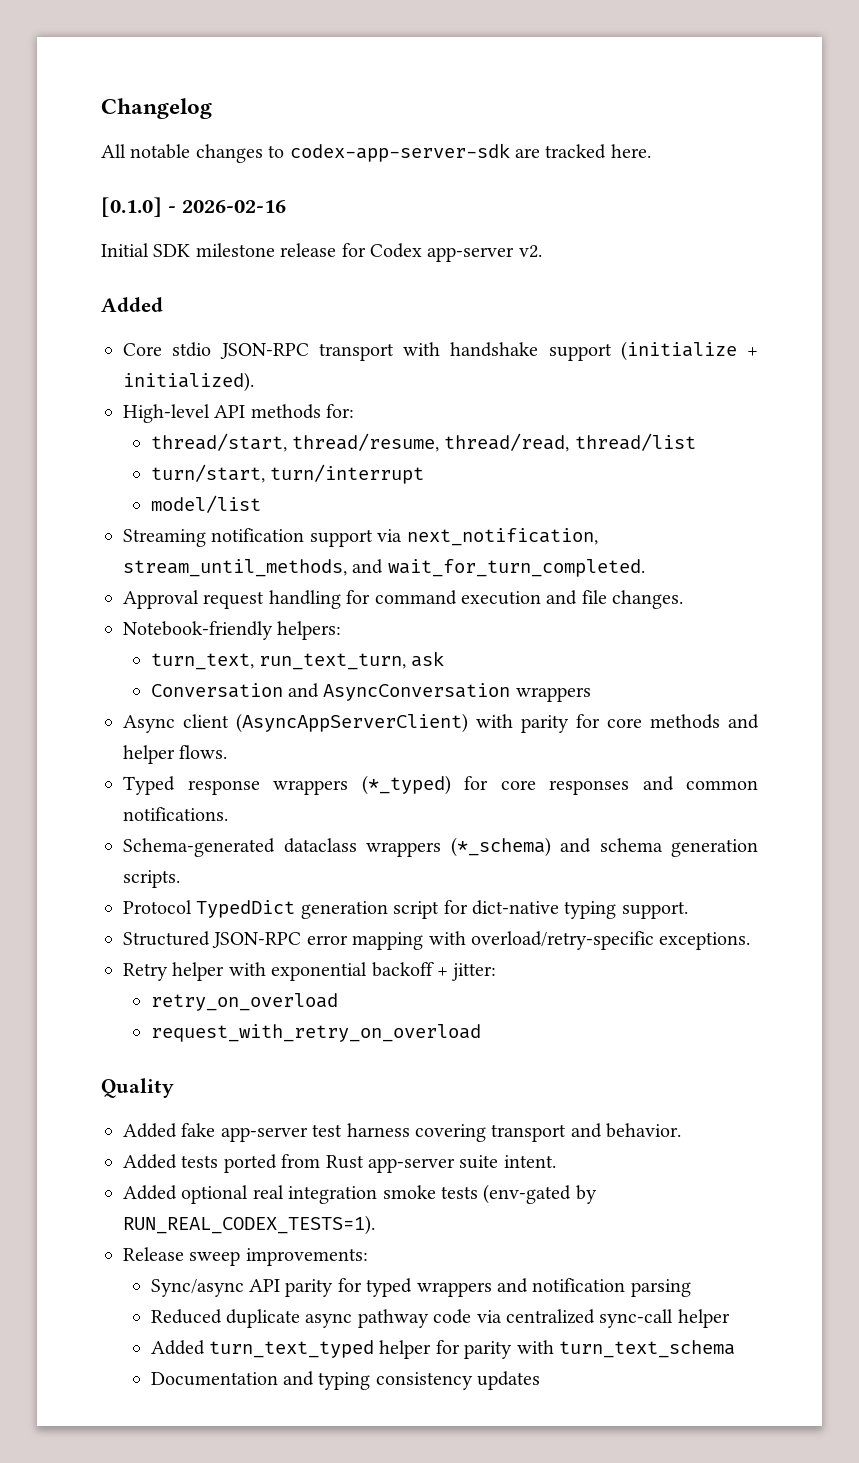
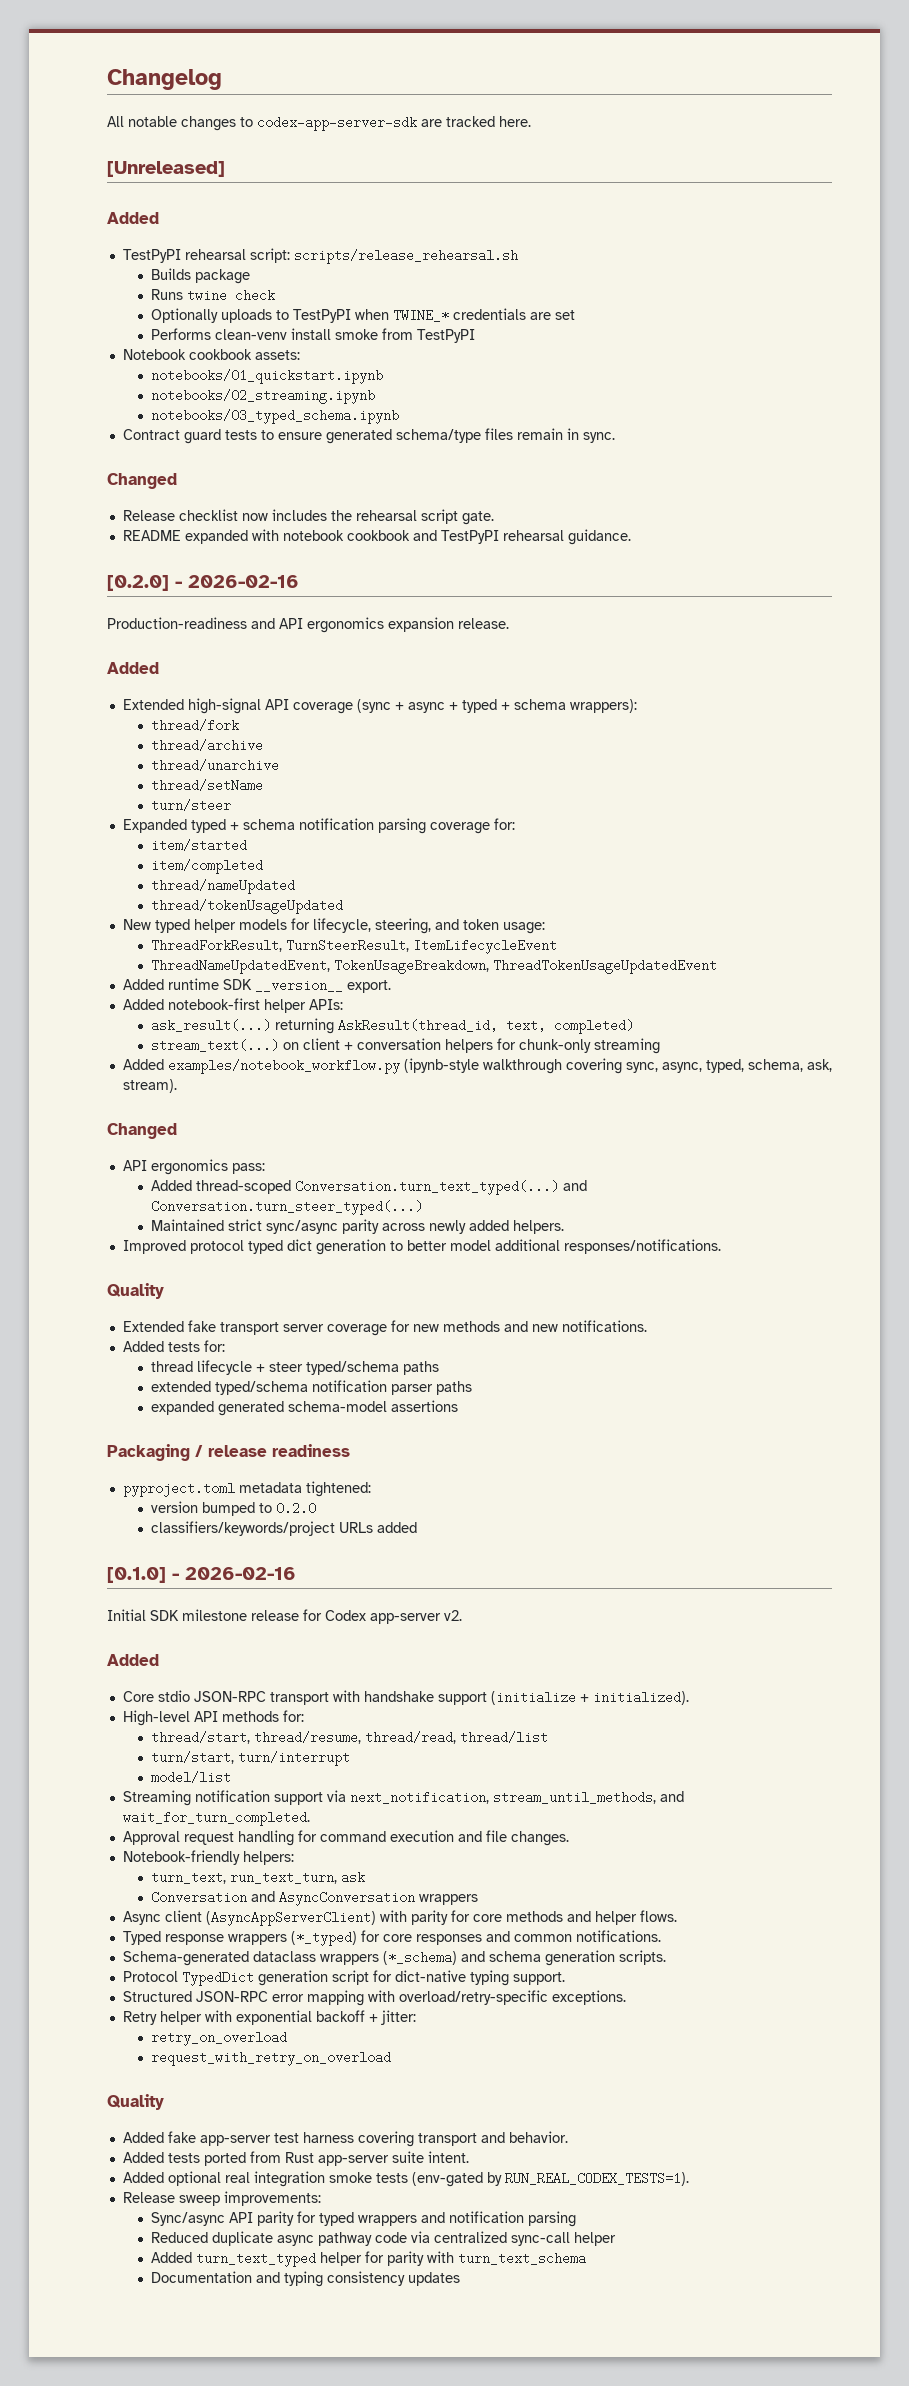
+ [Unreleased]
+ Added
+ TestPyPI rehearsal script: scripts/release_rehearsal.sh
+ Builds package
+ Runs twine check
+ Optionally uploads to TestPyPI when TWINE_* credentials are set
+ Performs clean-venv install smoke from TestPyPI
+ Notebook cookbook assets:
+ notebooks/01_quickstart.ipynb
+ notebooks/02_streaming.ipynb
+ notebooks/03_typed_schema.ipynb
+ Contract guard tests to ensure generated schema/type files remain in sync.
+ Changed
+ Release checklist now includes the rehearsal script gate.
+ README expanded with notebook cookbook and TestPyPI rehearsal guidance.
+ [0.2.0] - 2026-02-16
+ Production-readiness and API ergonomics expansion release.
+ Added
+ Extended high-signal API coverage (sync + async + typed + schema wrappers):
+ thread/fork
+ thread/archive
+ thread/unarchive
+ thread/setName
+ turn/steer
+ Expanded typed + schema notification parsing coverage for:
+ item/started
+ item/completed
+ thread/nameUpdated
+ thread/tokenUsageUpdated
+ New typed helper models for lifecycle, steering, and token usage:
+ ThreadForkResult, TurnSteerResult, ItemLifecycleEvent
+ ThreadNameUpdatedEvent, TokenUsageBreakdown, ThreadTokenUsageUpdatedEvent
+ Added runtime SDK __version__ export.
+ Added notebook-first helper APIs:
+ ask_result(...) returning AskResult(thread_id, text, completed)
+ stream_text(...) on client + conversation helpers for chunk-only streaming
+ Added examples/notebook_workflow.py (ipynb-style walkthrough covering sync, async, typed, schema, ask, stream).
+ Changed
+ API ergonomics pass:
+ Added thread-scoped Conversation.turn_text_typed(...) and Conversation.turn_steer_typed(...)
+ Maintained strict sync/async parity across newly added helpers.
+ Improved protocol typed dict generation to better model additional responses/notifications.
+ Quality
+ Extended fake transport server coverage for new methods and new notifications.
+ Added tests for:
+ thread lifecycle + steer typed/schema paths
+ extended typed/schema notification parser paths
+ expanded generated schema-model assertions
+ Packaging / release readiness
+ pyproject.toml metadata tightened:
+ version bumped to 0.2.0
+ classifiers/keywords/project URLs added

